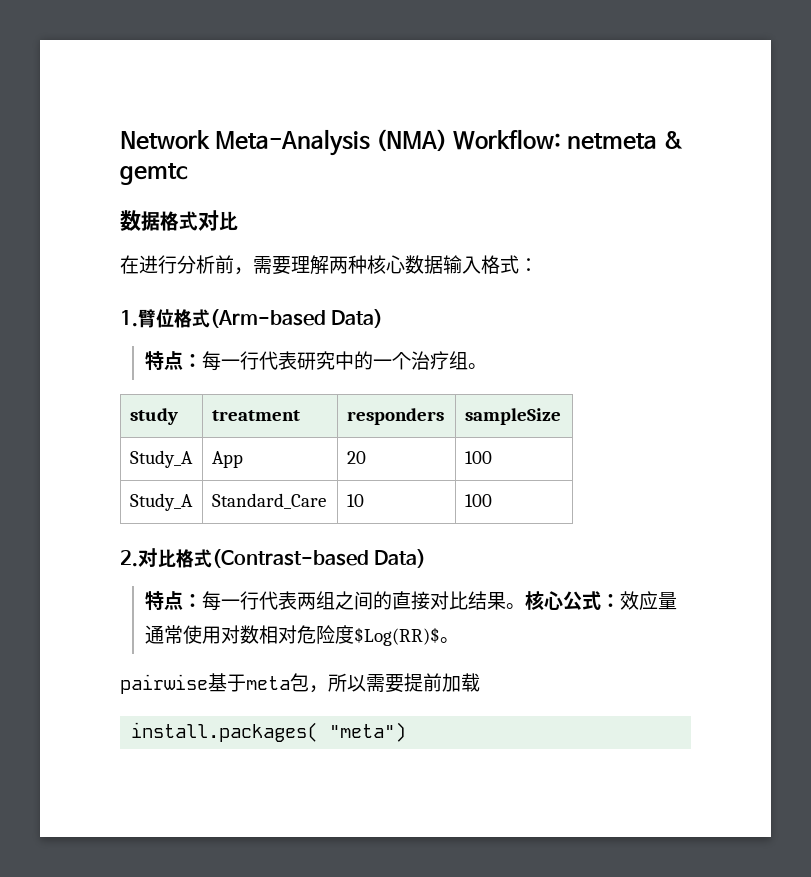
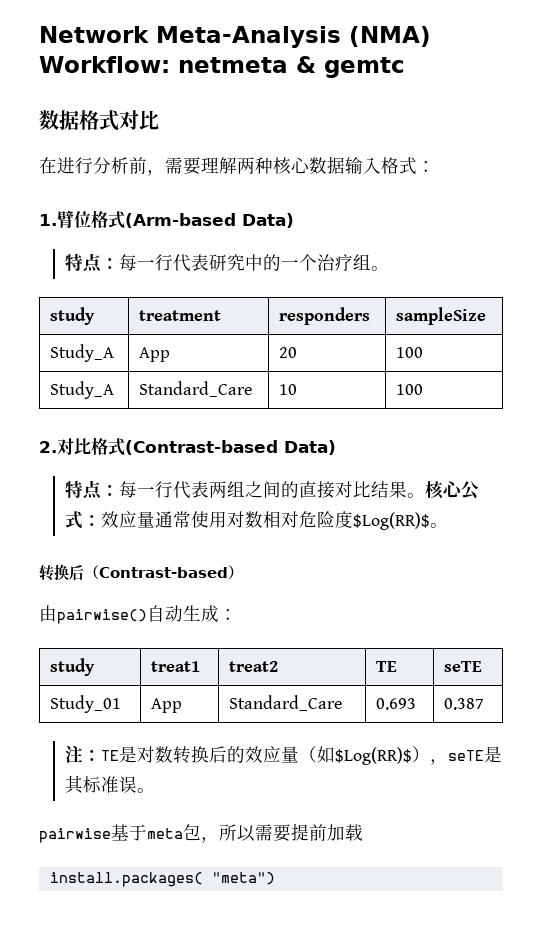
+ 转换后（Contrast-based）
+ 由pairwise()自动生成：
+ study | treat1 | treat2 | TE | seTE
+ Study_01 | App | Standard_Care | 0.693 | 0.387
+ 注：TE是对数转换后的效应量（如$Log(RR)$），seTE是其标准误。

